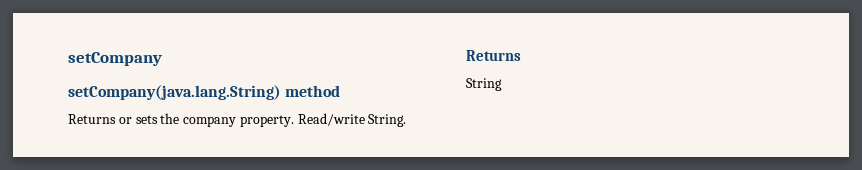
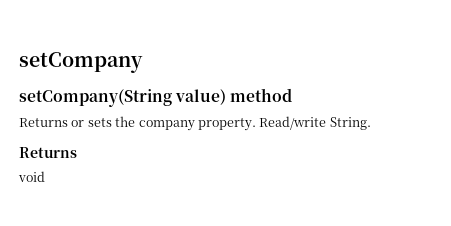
- setCompany(java.lang.String) method
+ setCompany(String value) method
- String
+ void

